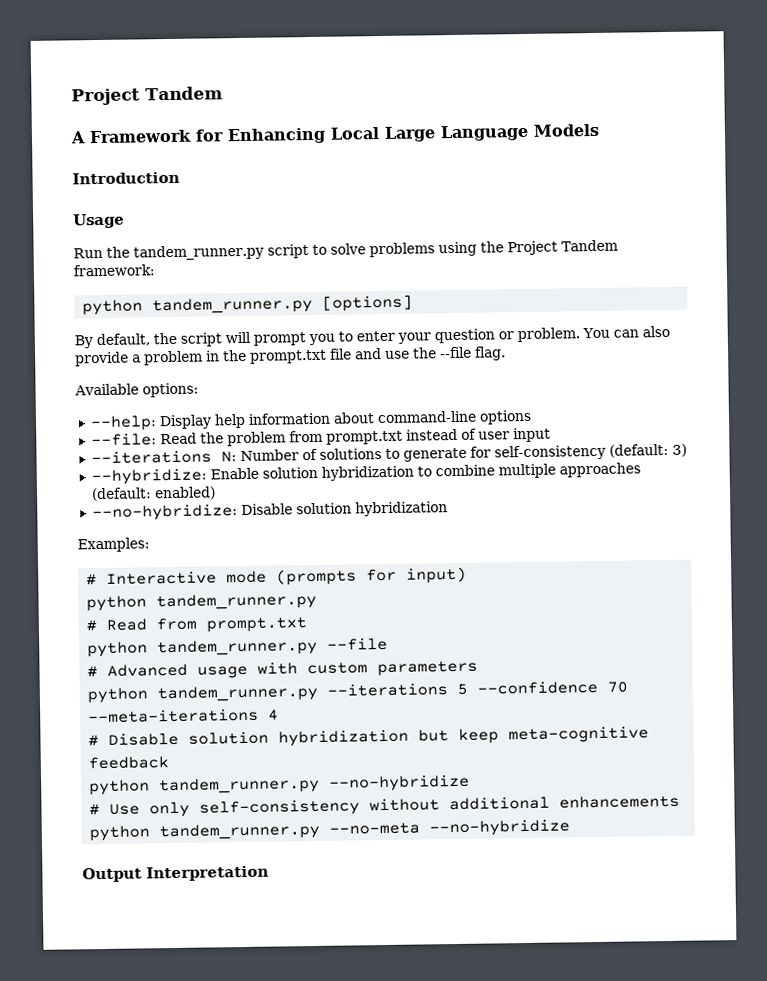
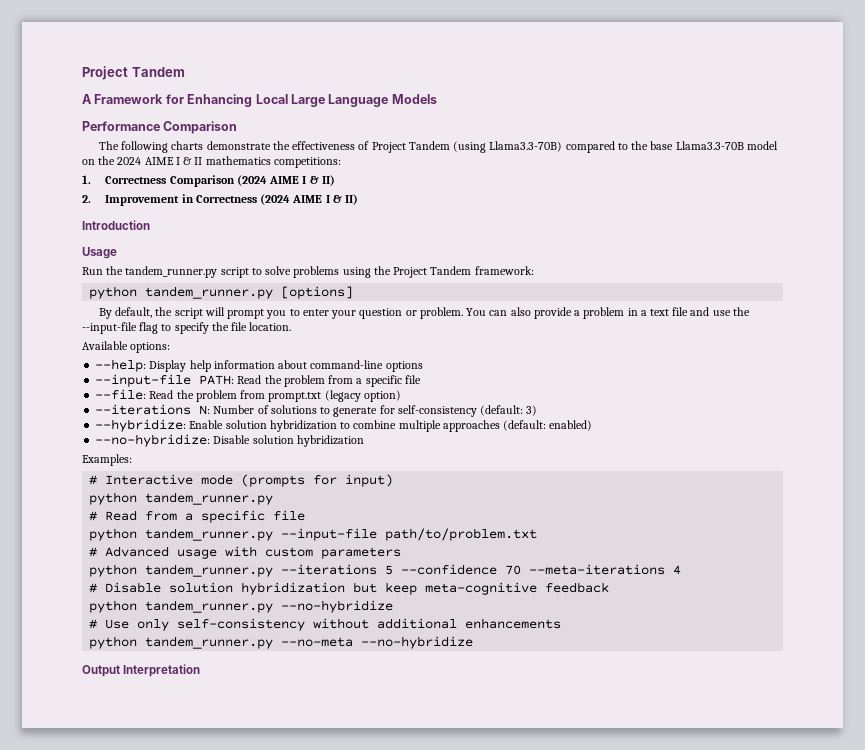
+ Performance Comparison
+ The following charts demonstrate the effectiveness of Project Tandem (using Llama3.3-70B) compared to the base Llama3.3-70B model on the 2024 AIME I & II mathematics competitions:
+ 1. Correctness Comparison (2024 AIME I & II)
+ 2. Improvement in Correctness (2024 AIME I & II)
- You can also provide a problem in the prompt.txt file and use the --file flag.
+ You can also provide a problem in a text file and use the --input-file flag to specify the file location.
+ --input-file PATH: Read the problem from a specific file
- --file: Read the problem from prompt.txt instead of user input
+ --file: Read the problem from prompt.txt (legacy option)
- # Read from prompt.txt
- python tandem_runner.py --file
+ # Read from a specific file
+ python tandem_runner.py --input-file path/to/problem.txt

